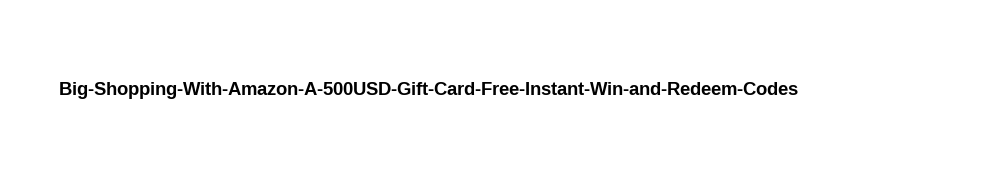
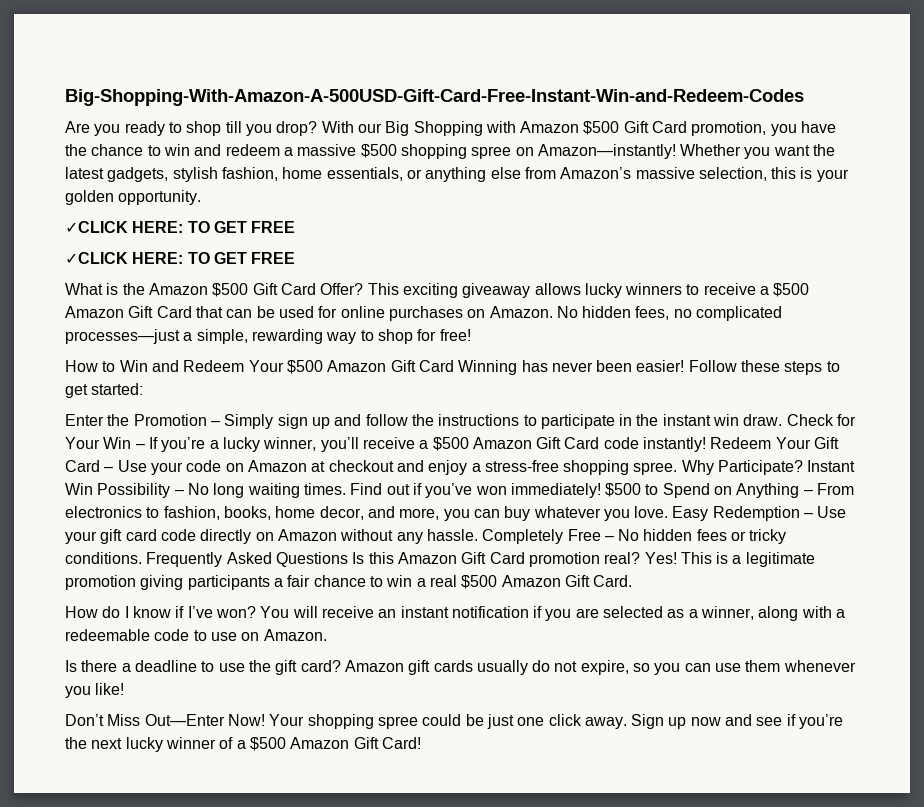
+ Are you ready to shop till you drop? With our Big Shopping with Amazon $500 Gift Card promotion, you have the chance to win and redeem a massive $500 shopping spree on Amazon—instantly! Whether you want the latest gadgets, stylish fashion, home essentials, or anything else from Amazon’s massive selection, this is your golden opportunity.
+ ✓CLICK HERE: TO GET FREE
+ ✓CLICK HERE: TO GET FREE
+ What is the Amazon $500 Gift Card Offer? This exciting giveaway allows lucky winners to receive a $500 Amazon Gift Card that can be used for online purchases on Amazon. No hidden fees, no complicated processes—just a simple, rewarding way to shop for free!
+ How to Win and Redeem Your $500 Amazon Gift Card Winning has never been easier! Follow these steps to get started:
+ Enter the Promotion – Simply sign up and follow the instructions to participate in the instant win draw. Check for Your Win – If you’re a lucky winner, you’ll receive a $500 Amazon Gift Card code instantly! Redeem Your Gift Card – Use your code on Amazon at checkout and enjoy a stress-free shopping spree. Why Participate? Instant Win Possibility – No long waiting times. Find out if you’ve won immediately! $500 to Spend on Anything – From electronics to fashion, books, home decor, and more, you can buy whatever you love. Easy Redemption – Use your gift card code directly on Amazon without any hassle. Completely Free – No hidden fees or tricky conditions. Frequently Asked Questions Is this Amazon Gift Card promotion real? Yes! This is a legitimate promotion giving participants a fair chance to win a real $500 Amazon Gift Card.
+ How do I know if I’ve won? You will receive an instant notification if you are selected as a winner, along with a redeemable code to use on Amazon.
+ Is there a deadline to use the gift card? Amazon gift cards usually do not expire, so you can use them whenever you like!
+ Don’t Miss Out—Enter Now! Your shopping spree could be just one click away. Sign up now and see if you’re the next lucky winner of a $500 Amazon Gift Card!

